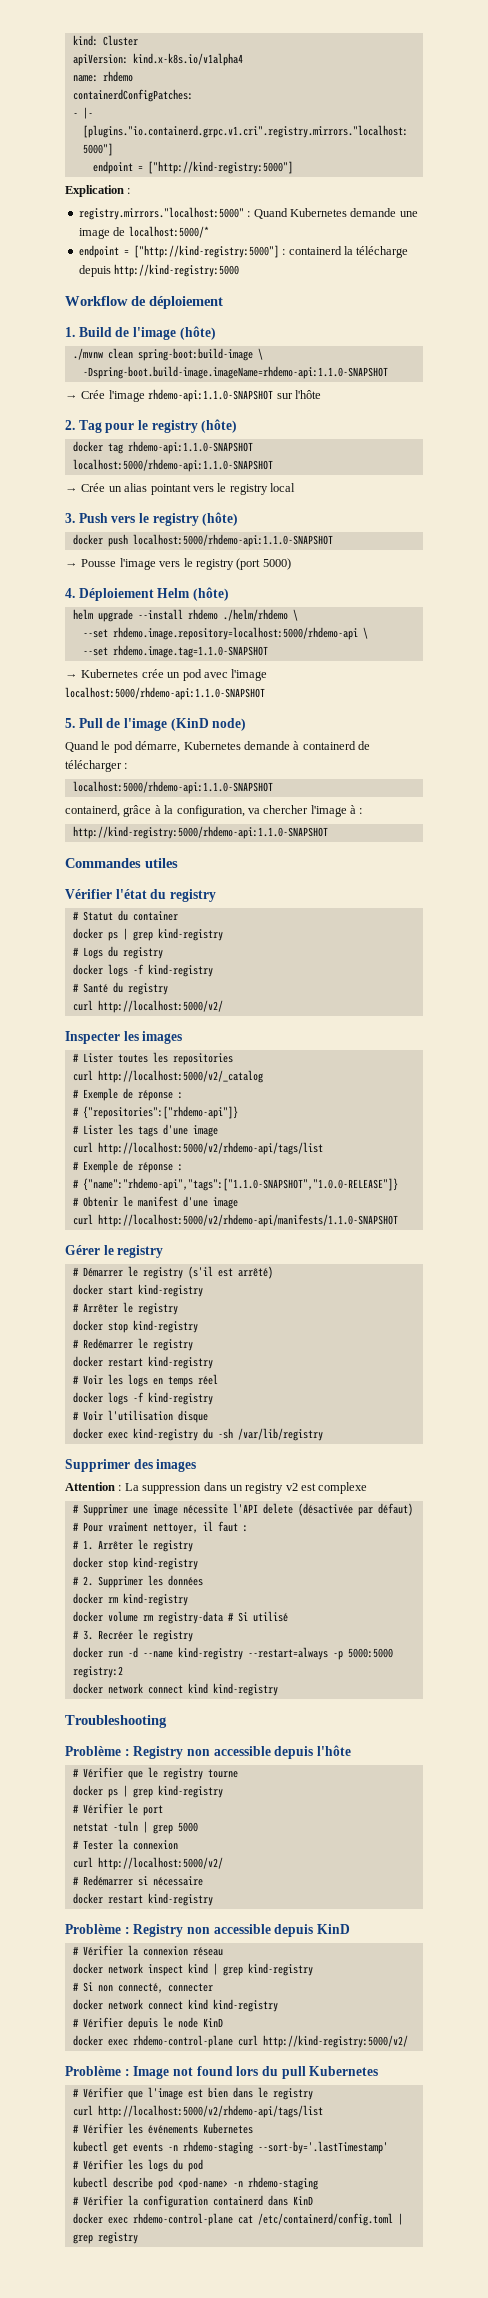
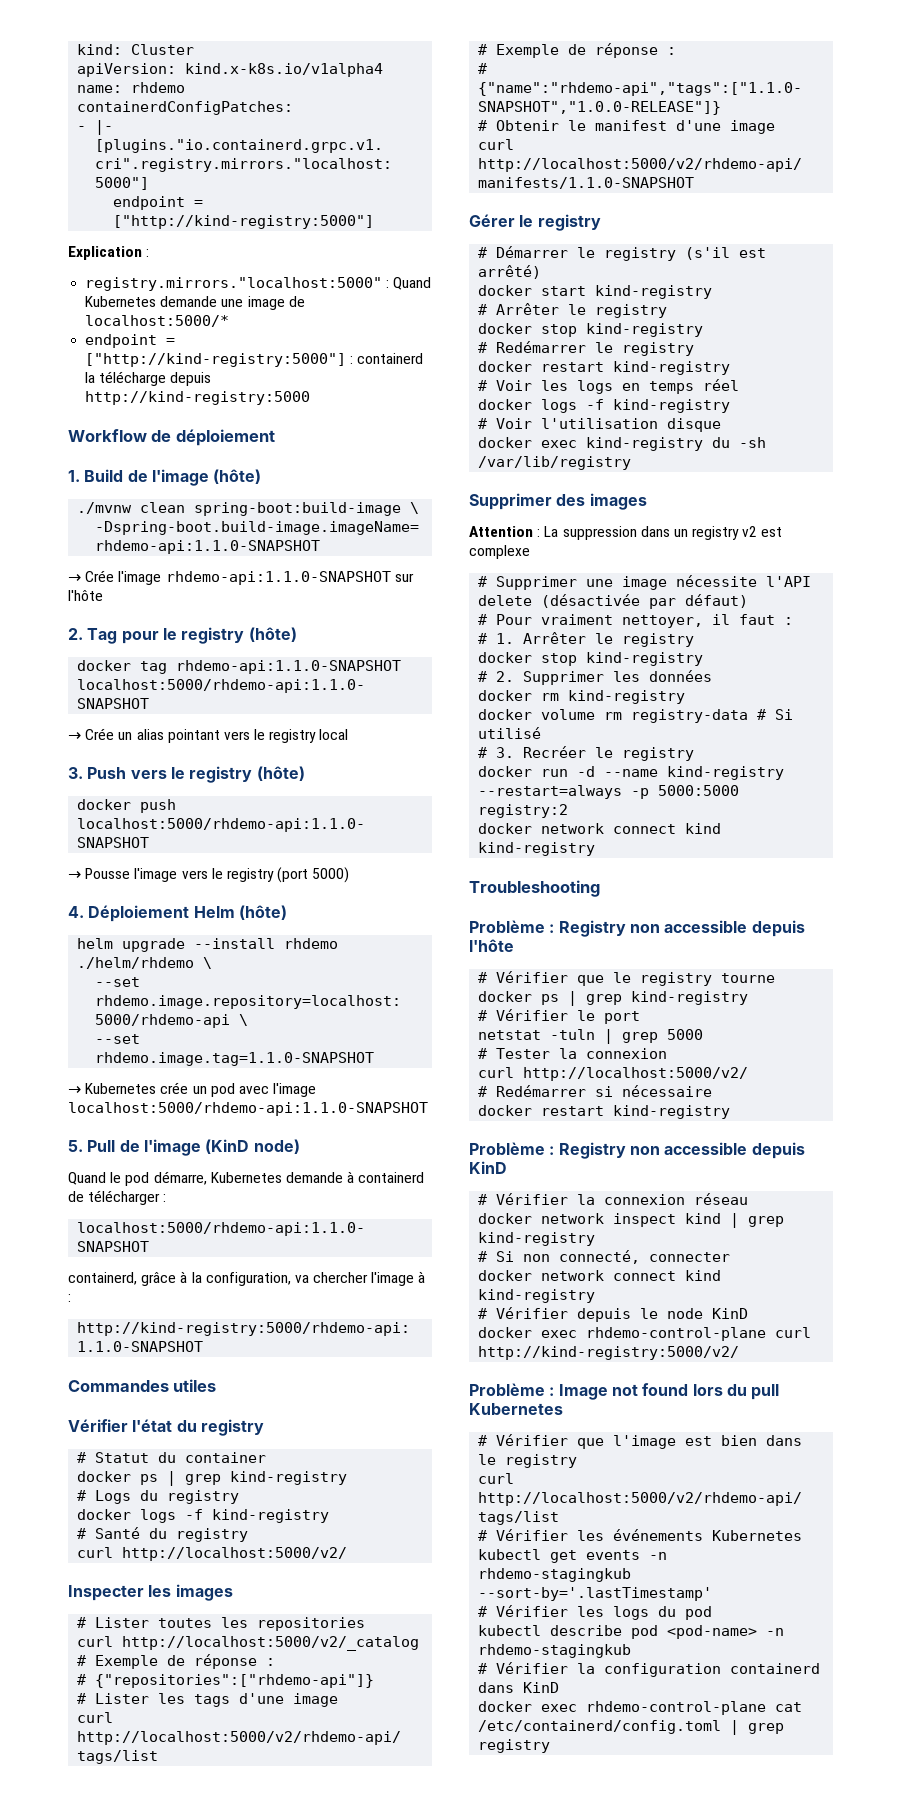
- kubectl get events -n rhdemo-staging --sort-by='.lastTimestamp'
+ kubectl get events -n rhdemo-stagingkub --sort-by='.lastTimestamp'
- kubectl describe pod <pod-name> -n rhdemo-staging
+ kubectl describe pod <pod-name> -n rhdemo-stagingkub

